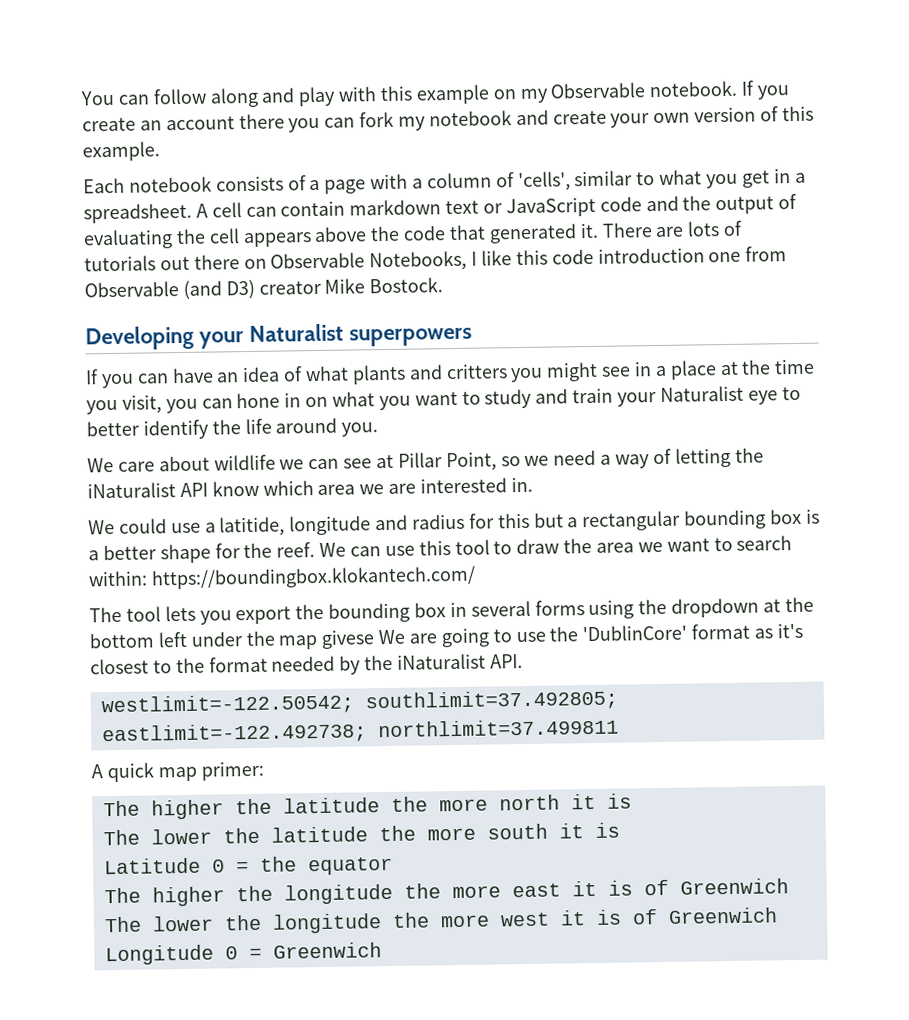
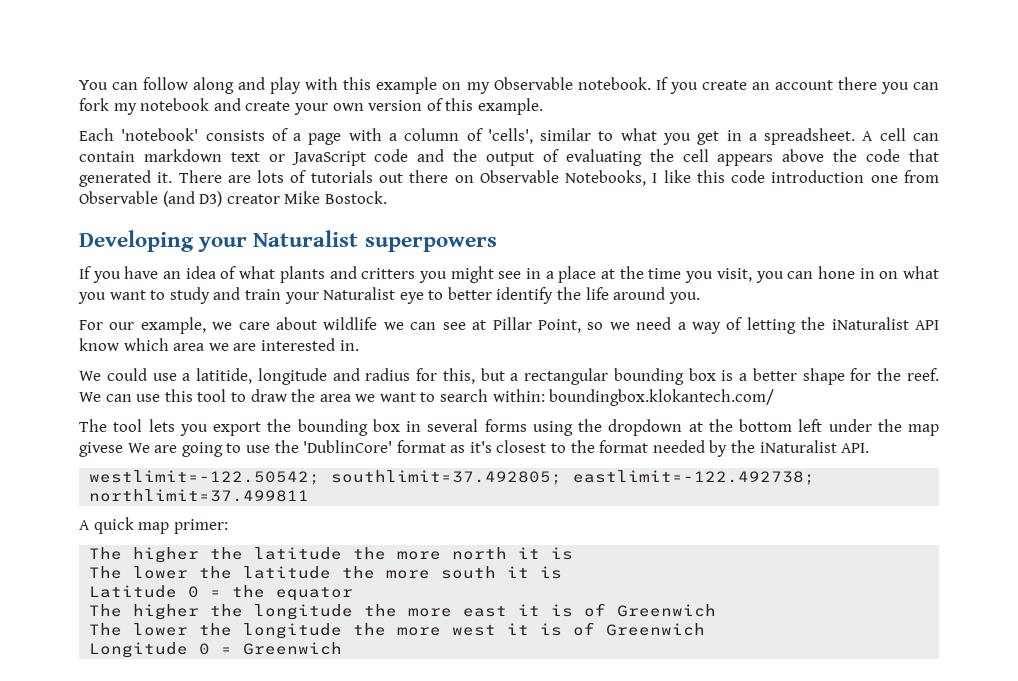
- Each notebook consists of a page with a column of 'cells', similar to what you get in a spreadsheet.
+ Each 'notebook' consists of a page with a column of 'cells', similar to what you get in a spreadsheet.
- If you can have an idea of what plants and critters you might see in a place at the time you visit, you can hone in on what you want to study and train your Naturalist eye to better identify the life around you.
+ If you have an idea of what plants and critters you might see in a place at the time you visit, you can hone in on what you want to study and train your Naturalist eye to better identify the life around you.
- We care about wildlife we can see at Pillar Point, so we need a way of letting the iNaturalist API know which area we are interested in.
+ For our example, we care about wildlife we can see at Pillar Point, so we need a way of letting the iNaturalist API know which area we are interested in.
- We could use a latitide, longitude and radius for this but a rectangular bounding box is a better shape for the reef.
+ We could use a latitide, longitude and radius for this, but a rectangular bounding box is a better shape for the reef.
- We can use this tool to draw the area we want to search within: https://boundingbox.klokantech.com/
+ We can use this tool to draw the area we want to search within: boundingbox.klokantech.com/

